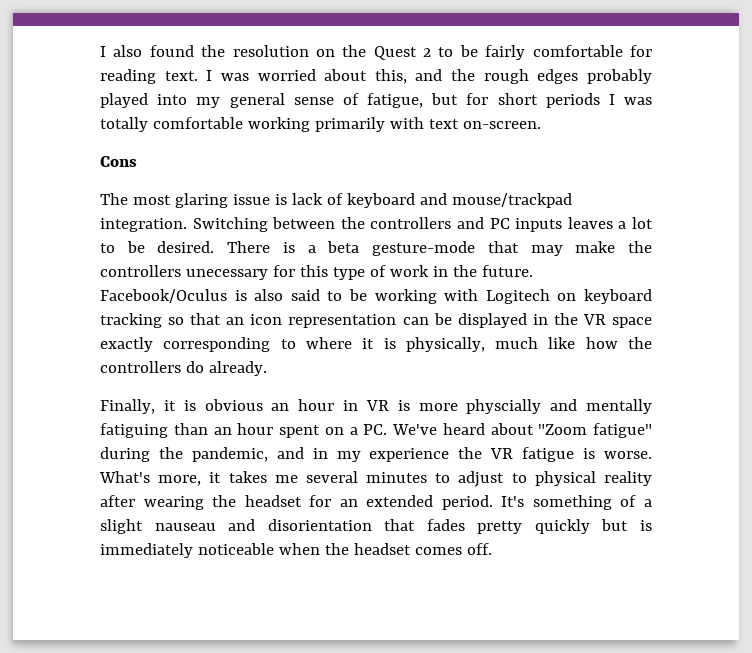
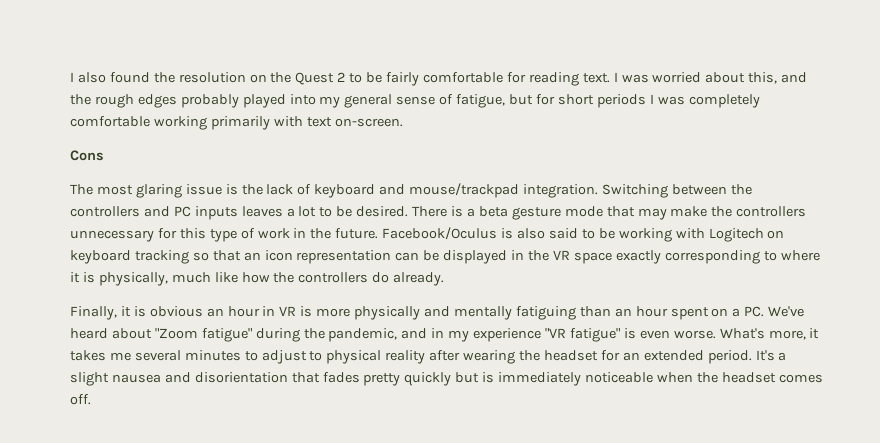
- I was worried about this, and the rough edges probably played into my general sense of fatigue, but for short periods I was totally comfortable working primarily with text on-screen.
+ I was worried about this, and the rough edges probably played into my general sense of fatigue, but for short periods I was completely comfortable working primarily with text on-screen.
- The most glaring issue is lack of keyboard and mouse/trackpad integration.
+ The most glaring issue is the lack of keyboard and mouse/trackpad integration.
- There is a beta gesture-mode that may make the controllers unecessary for this type of work in the future.
+ There is a beta gesture mode that may make the controllers unnecessary for this type of work in the future.
- Finally, it is obvious an hour in VR is more physcially and mentally fatiguing than an hour spent on a PC. We've heard about "Zoom fatigue" during the pandemic, and in my experience the VR fatigue is worse.
+ Finally, it is obvious an hour in VR is more physically and mentally fatiguing than an hour spent on a PC. We've heard about "Zoom fatigue" during the pandemic, and in my experience "VR fatigue" is even worse.
- It's something of a slight nauseau and disorientation that fades pretty quickly but is immediately noticeable when the headset comes off.
+ It's a slight nausea and disorientation that fades pretty quickly but is immediately noticeable when the headset comes off.

